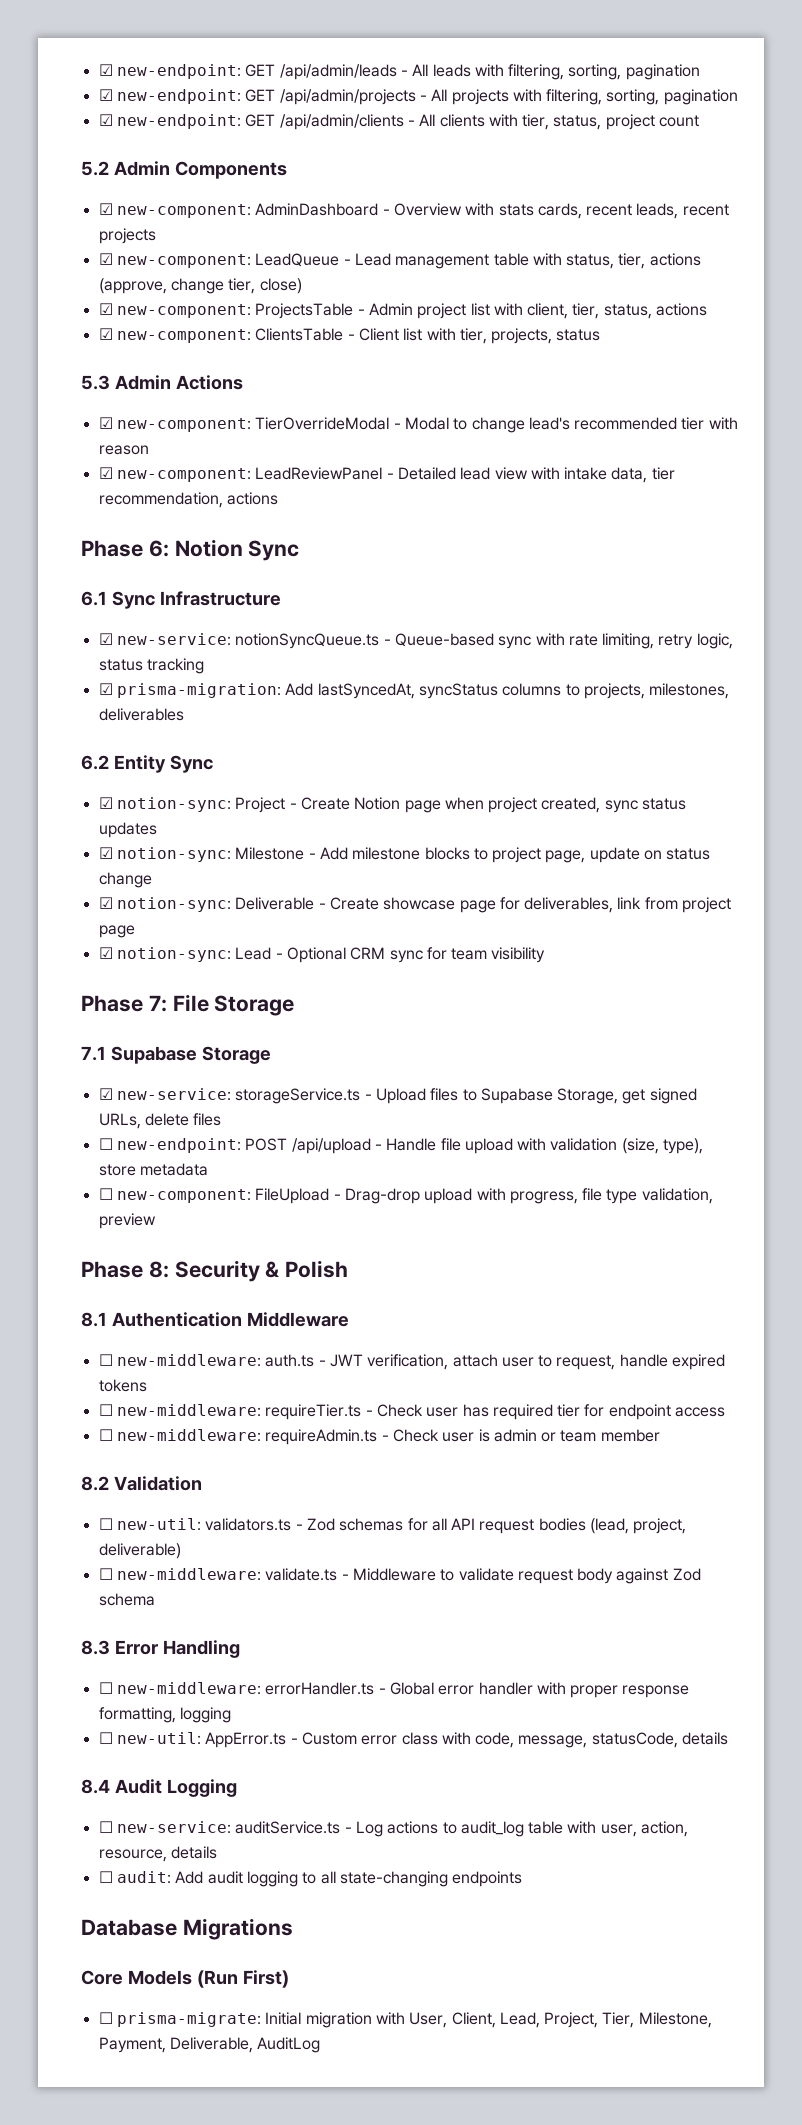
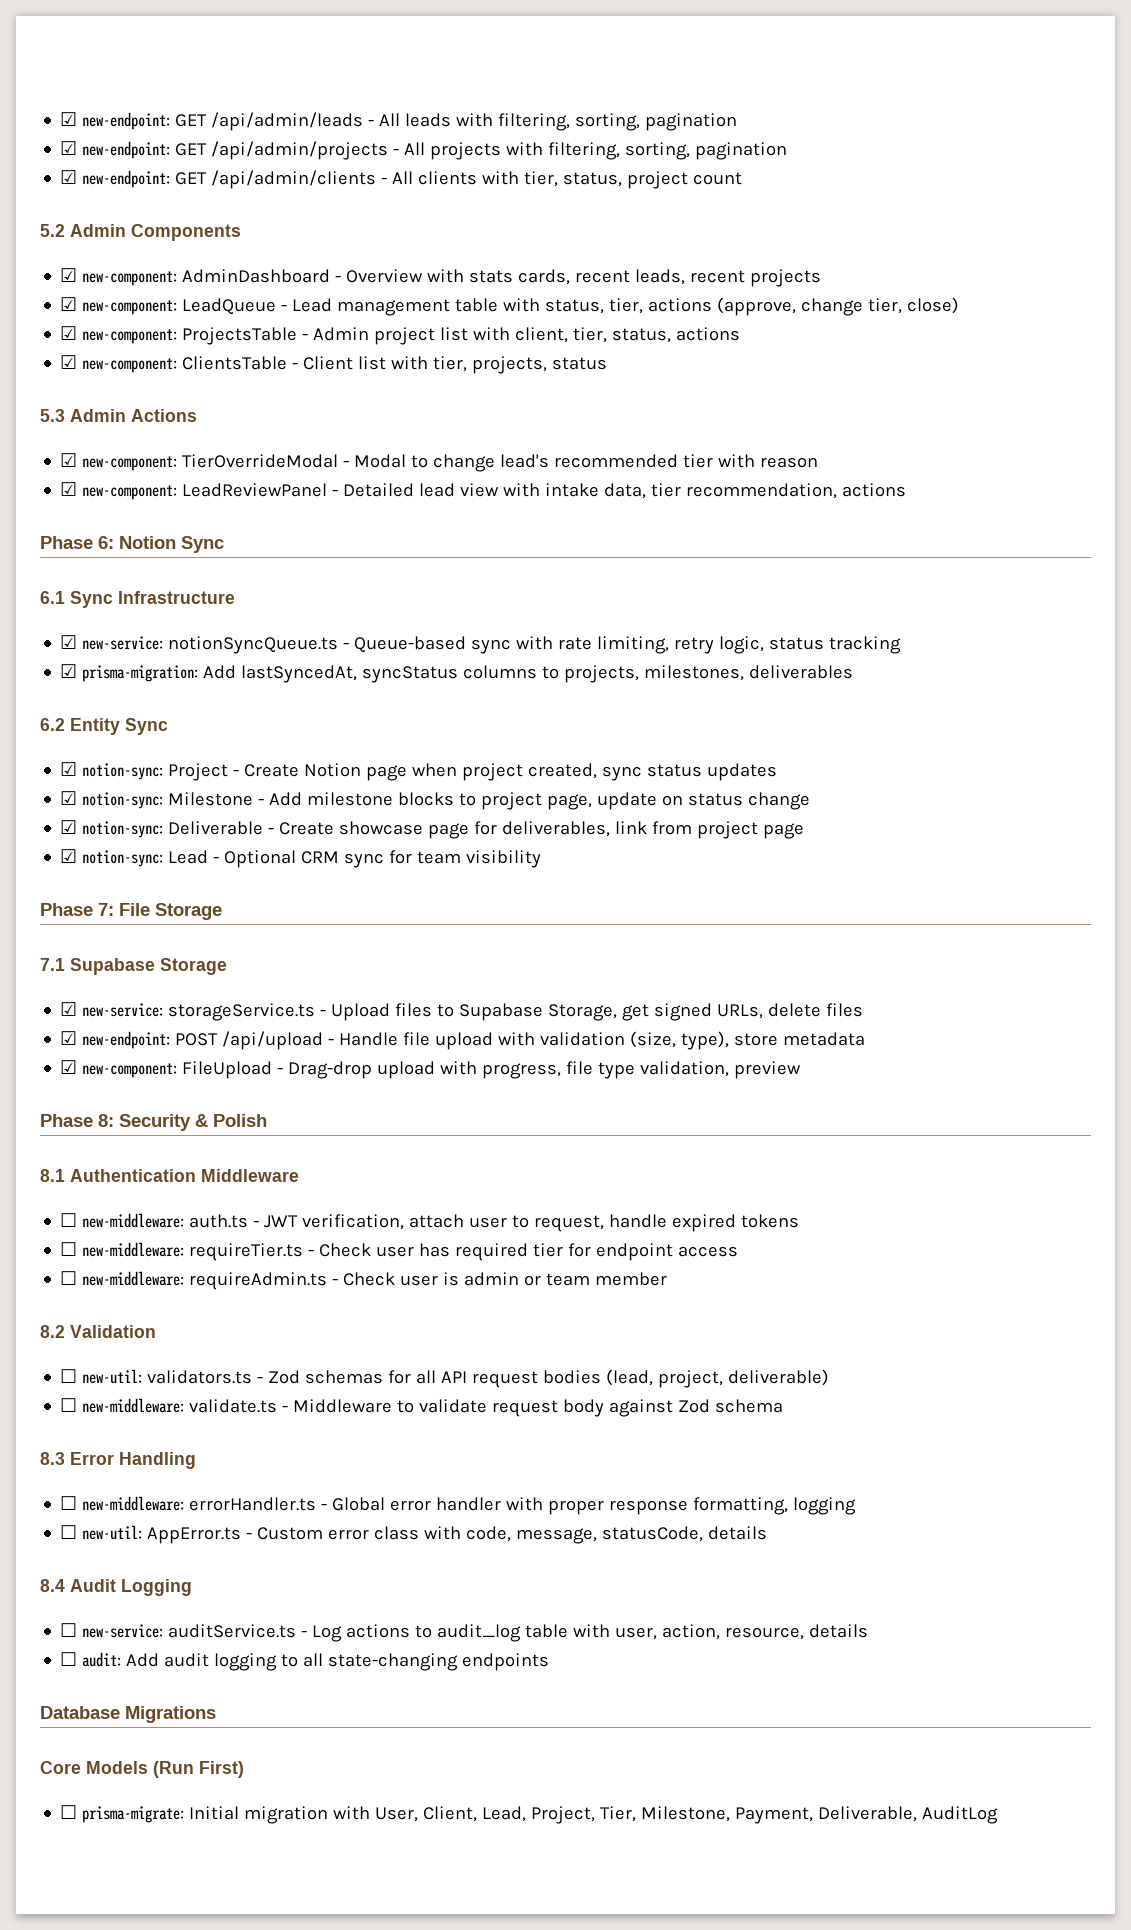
- ☐ new-endpoint: POST /api/upload - Handle file upload with validation (size, type), store metadata
+ ☑ new-endpoint: POST /api/upload - Handle file upload with validation (size, type), store metadata
- ☐ new-component: FileUpload - Drag-drop upload with progress, file type validation, preview
+ ☑ new-component: FileUpload - Drag-drop upload with progress, file type validation, preview

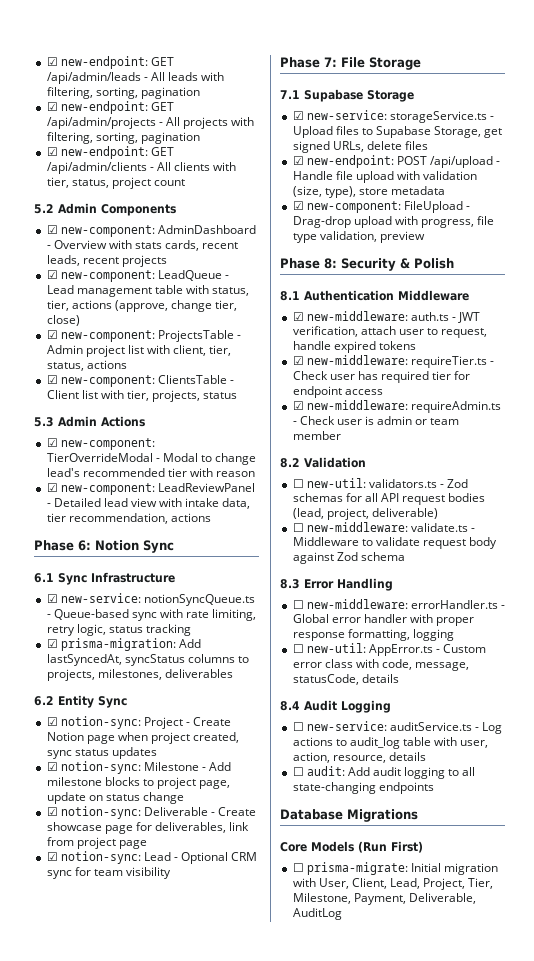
- ☐ new-middleware: auth.ts - JWT verification, attach user to request, handle expired tokens
+ ☑ new-middleware: auth.ts - JWT verification, attach user to request, handle expired tokens
- ☐ new-middleware: requireTier.ts - Check user has required tier for endpoint access
+ ☑ new-middleware: requireTier.ts - Check user has required tier for endpoint access
- ☐ new-middleware: requireAdmin.ts - Check user is admin or team member
+ ☑ new-middleware: requireAdmin.ts - Check user is admin or team member

